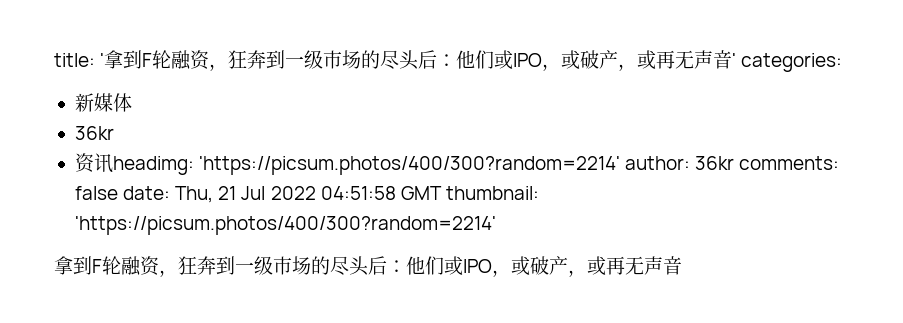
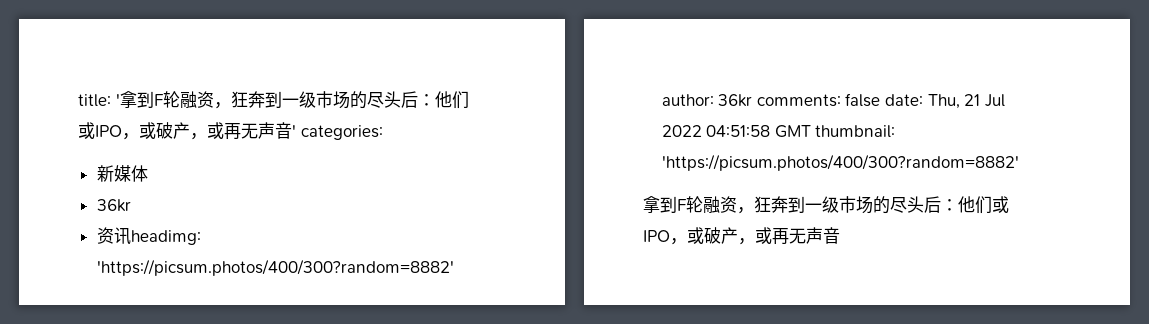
- 资讯headimg: 'https://picsum.photos/400/300?random=2214' author: 36kr comments: false date: Thu, 21 Jul 2022 04:51:58 GMT thumbnail: 'https://picsum.photos/400/300?random=2214'
+ 资讯headimg: 'https://picsum.photos/400/300?random=8882' author: 36kr comments: false date: Thu, 21 Jul 2022 04:51:58 GMT thumbnail: 'https://picsum.photos/400/300?random=8882'

